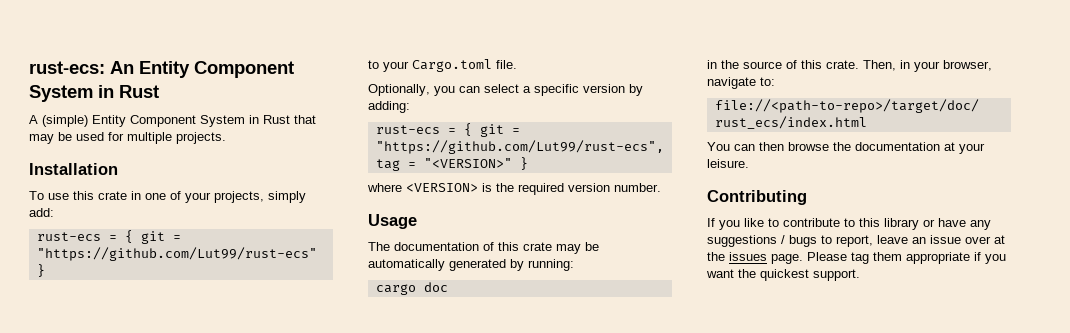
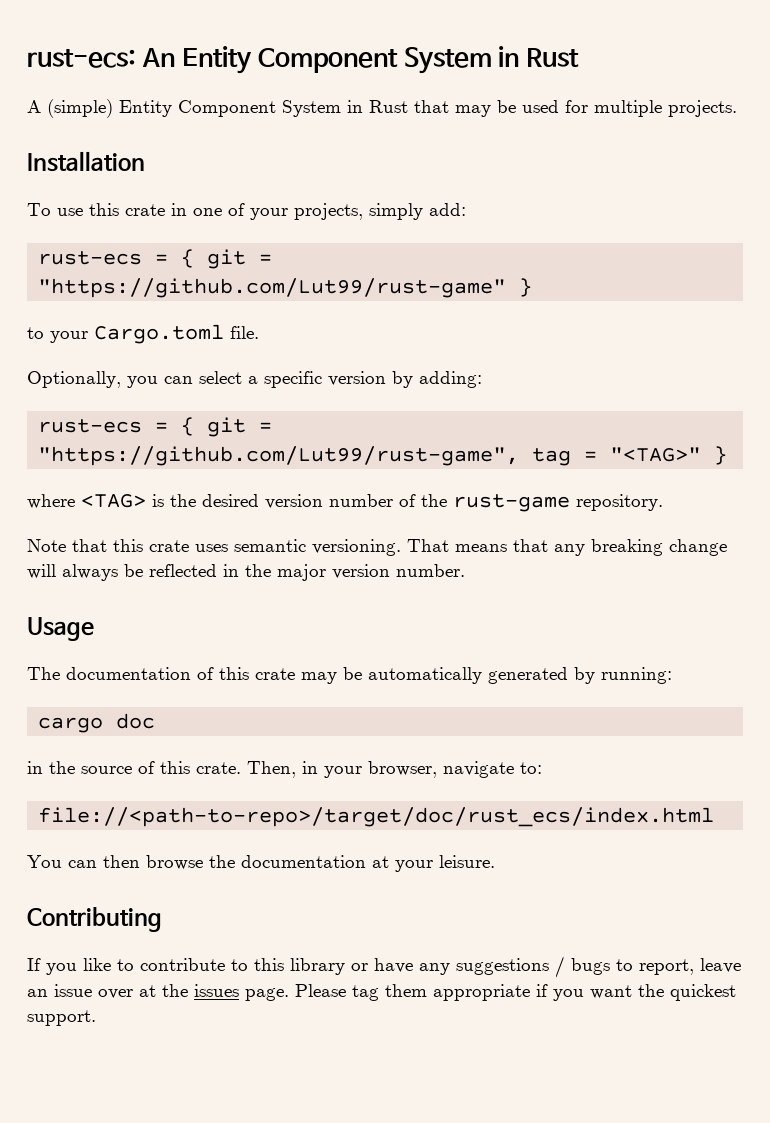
- rust-ecs = { git = "https://github.com/Lut99/rust-ecs" }
+ rust-ecs = { git = "https://github.com/Lut99/rust-game" }
- rust-ecs = { git = "https://github.com/Lut99/rust-ecs", tag = "<VERSION>" }
+ rust-ecs = { git = "https://github.com/Lut99/rust-game", tag = "<TAG>" }
- where <VERSION> is the required version number.
+ where <TAG> is the desired version number of the rust-game repository.
+ Note that this crate uses semantic versioning. That means that any breaking change will always be reflected in the major version number.

